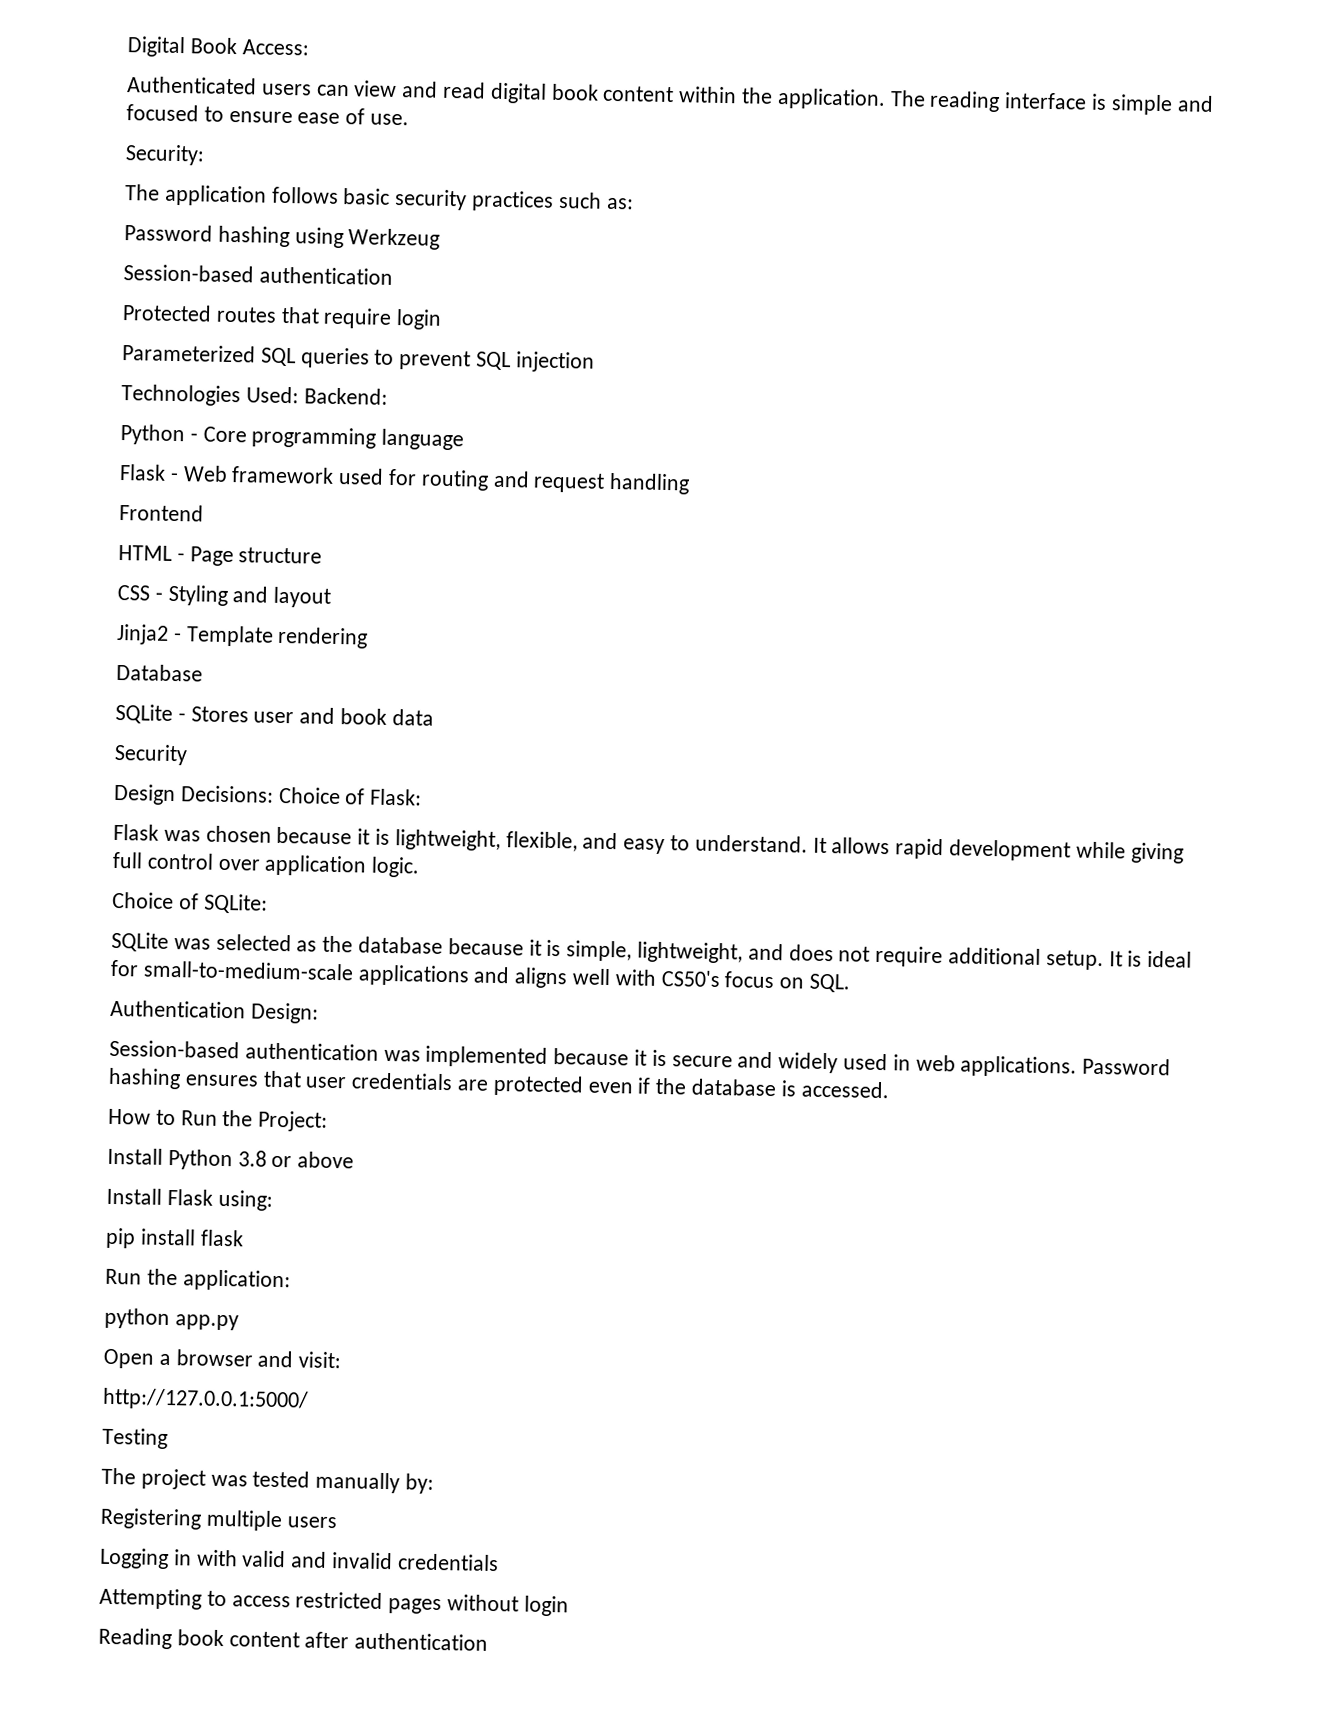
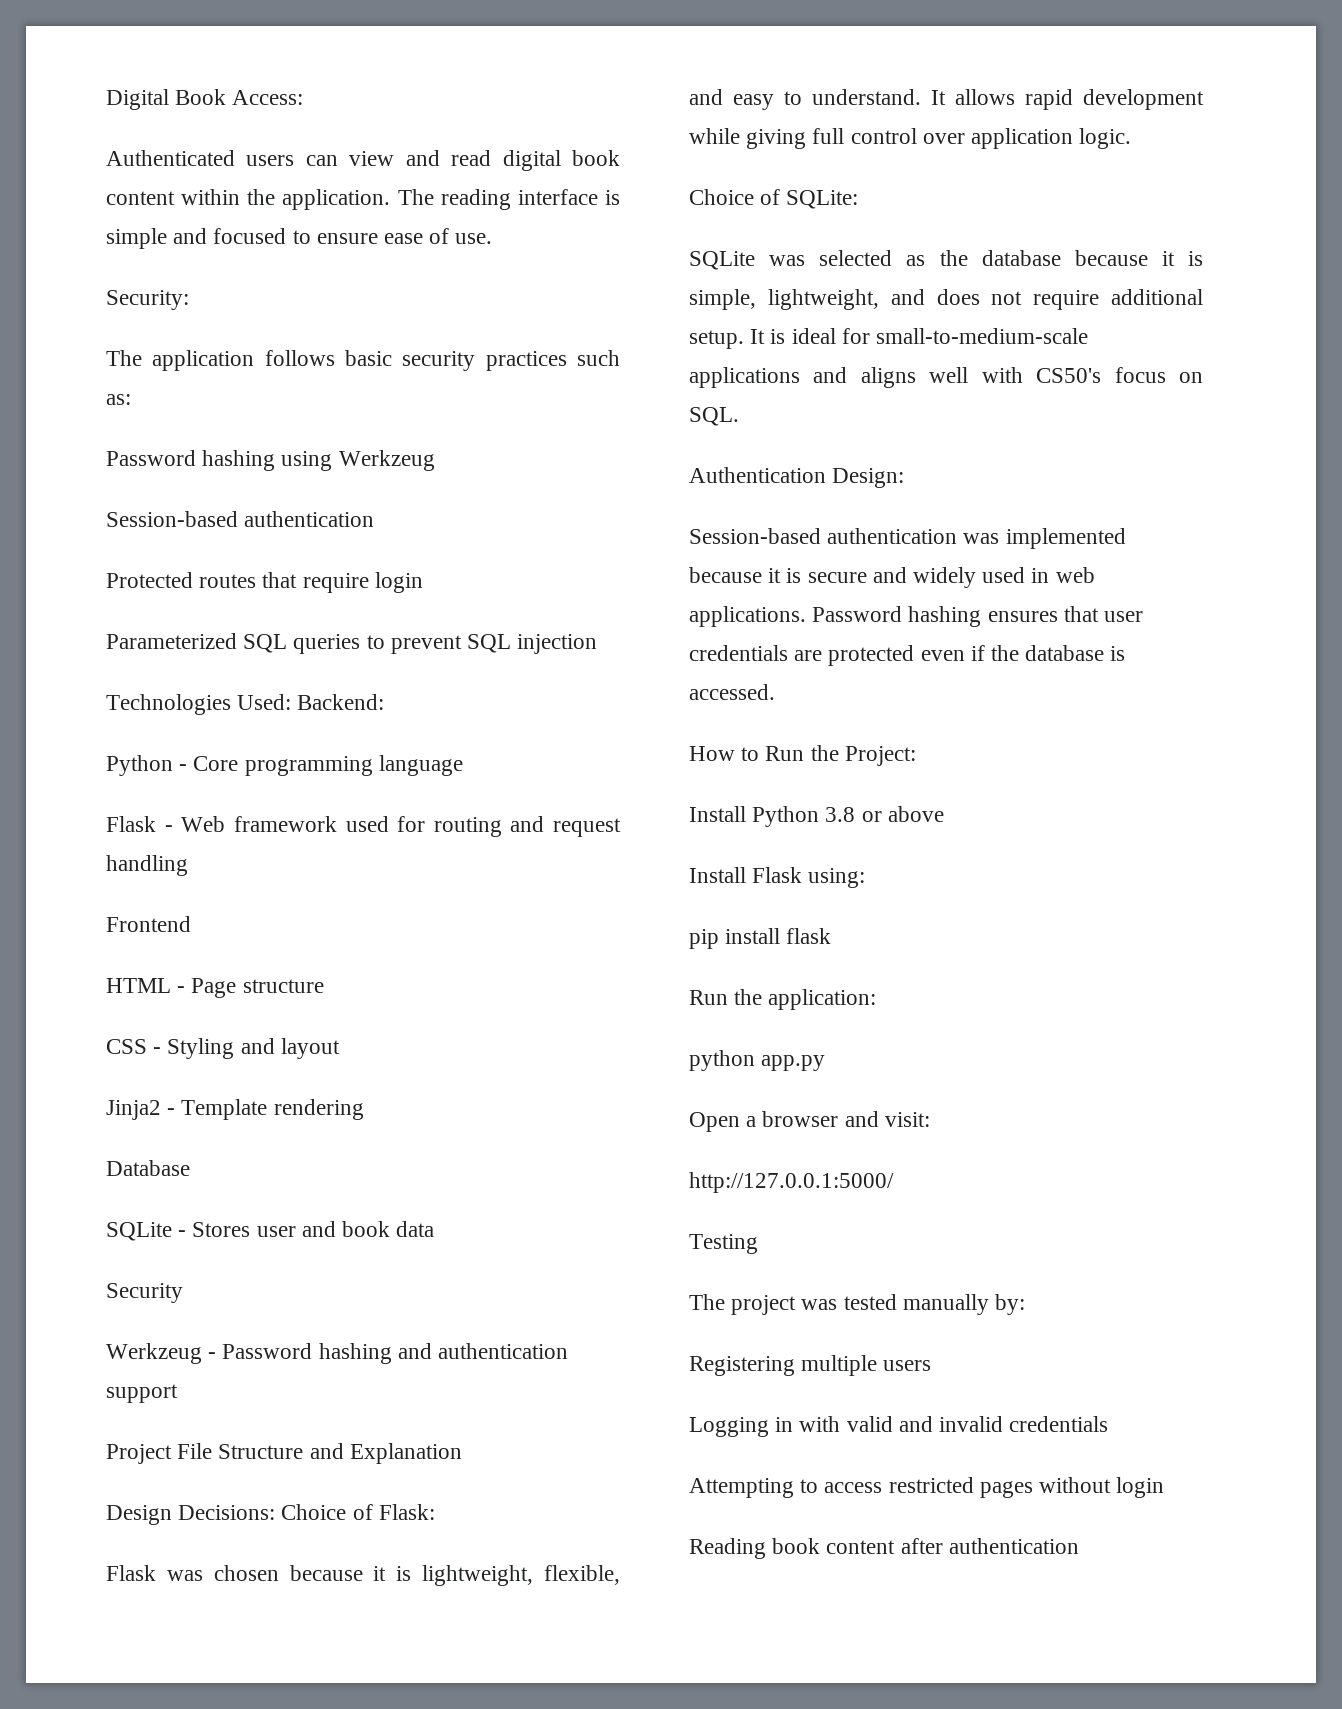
+ Werkzeug - Password hashing and authentication support
+ Project File Structure and Explanation

